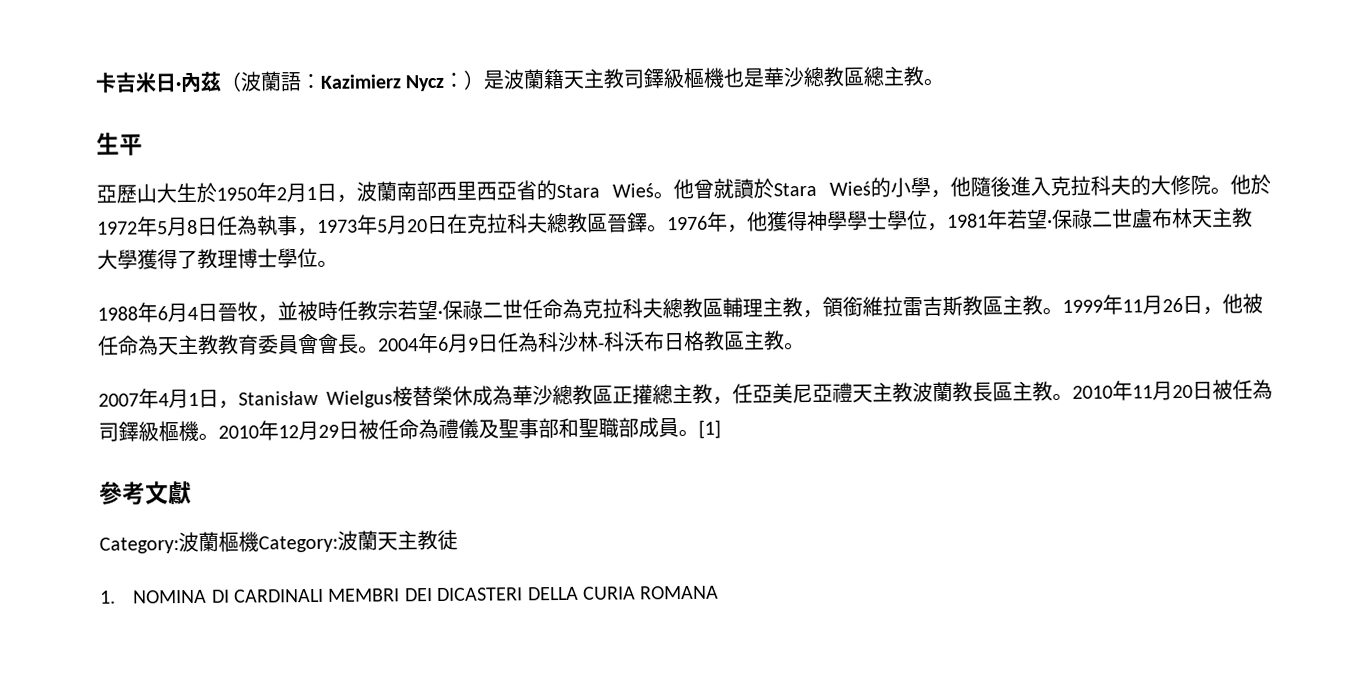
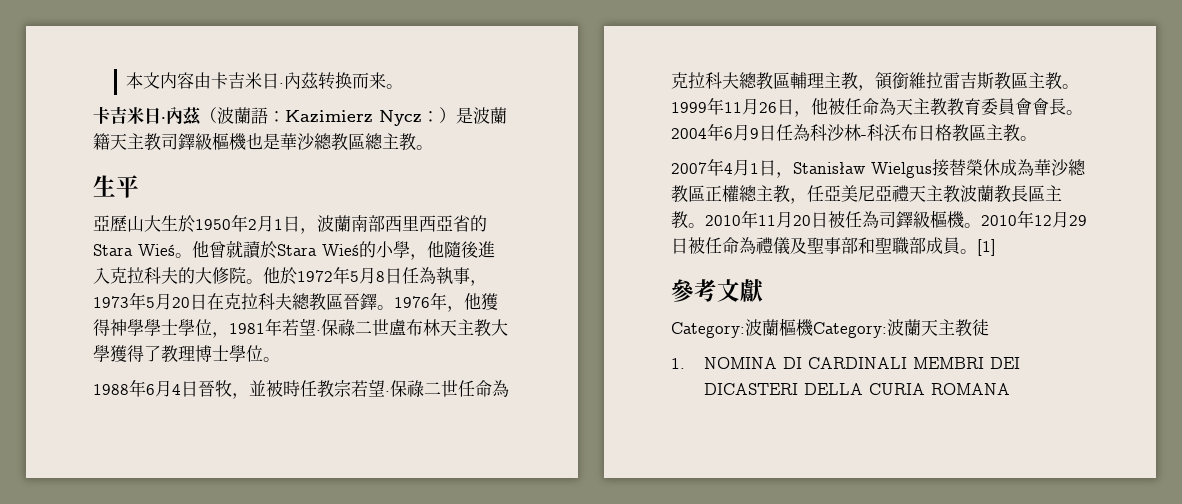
+ 本文内容由卡吉米日·內茲转换而来。
- 2007年4月1日，Stanisław Wielgus椄替榮休成為華沙總教區正㩲總主教，任亞美尼亞禮天主教波蘭教長區主教。
+ 2007年4月1日，Stanisław Wielgus接替榮休成為華沙總教區正權總主教，任亞美尼亞禮天主教波蘭教長區主教。

